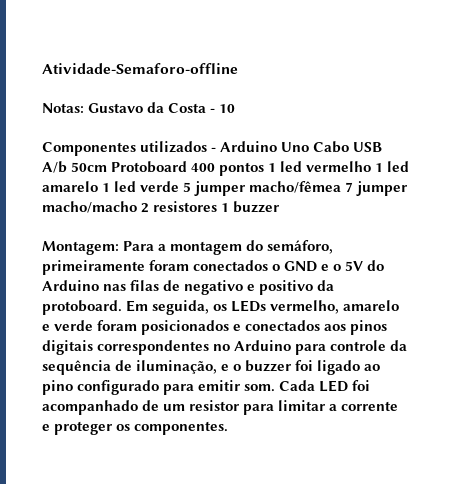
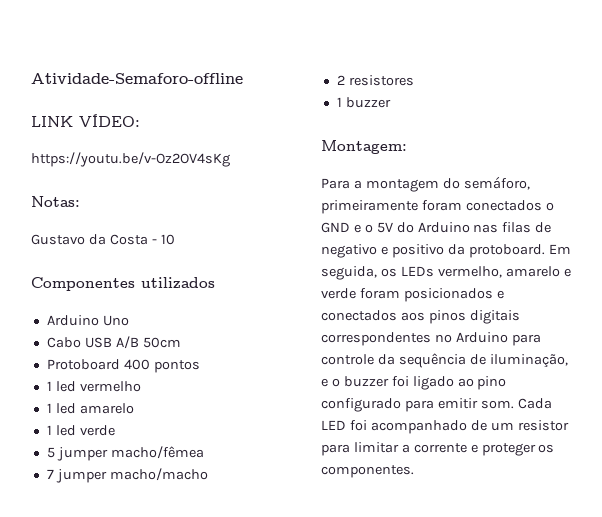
+ LINK VÍDEO:
+ https://youtu.be/v-Oz2OV4sKg
- Notas: Gustavo da Costa - 10
+ Notas:
+ Gustavo da Costa - 10
- Componentes utilizados - Arduino Uno Cabo USB A/b 50cm Protoboard 400 pontos 1 led vermelho 1 led amarelo 1 led verde 5 jumper macho/fêmea 7 jumper macho/macho 2 resistores 1 buzzer
+ Componentes utilizados
+ Arduino Uno
+ Cabo USB A/B 50cm
+ Protoboard 400 pontos
+ 1 led vermelho
+ 1 led amarelo
+ 1 led verde
+ 5 jumper macho/fêmea
+ 7 jumper macho/macho
+ 2 resistores
+ 1 buzzer
- Montagem: Para a montagem do semáforo, primeiramente foram conectados o GND e o 5V do Arduino nas filas de negativo e positivo da protoboard.
+ Montagem:
+ Para a montagem do semáforo, primeiramente foram conectados o GND e o 5V do Arduino nas filas de negativo e positivo da protoboard.

